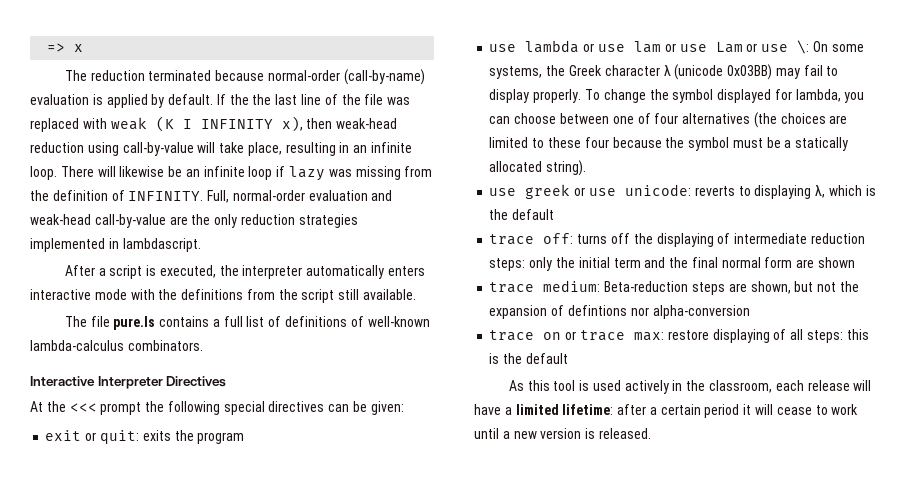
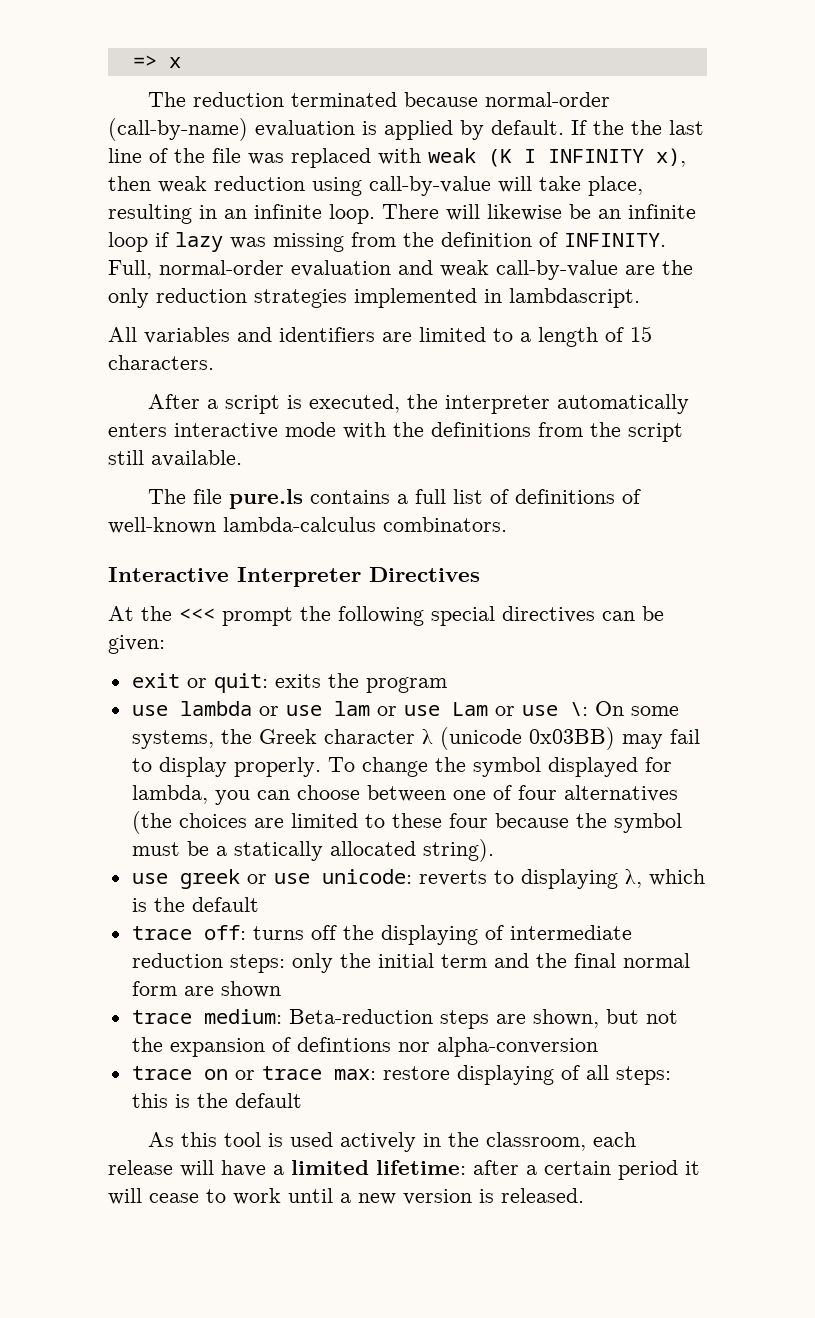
- If the the last line of the file was replaced with weak (K I INFINITY x), then weak-head reduction using call-by-value will take place, resulting in an infinite loop.
+ If the the last line of the file was replaced with weak (K I INFINITY x), then weak reduction using call-by-value will take place, resulting in an infinite loop.
- Full, normal-order evaluation and weak-head call-by-value are the only reduction strategies implemented in lambdascript.
+ Full, normal-order evaluation and weak call-by-value are the only reduction strategies implemented in lambdascript.
+ All variables and identifiers are limited to a length of 15 characters.

